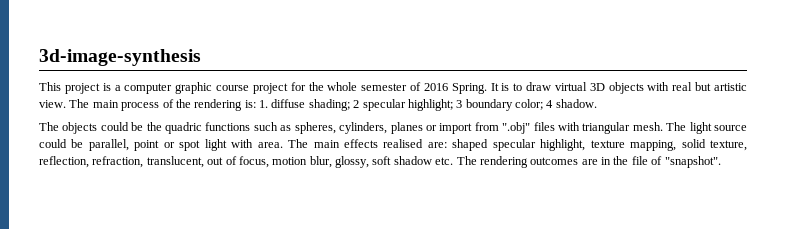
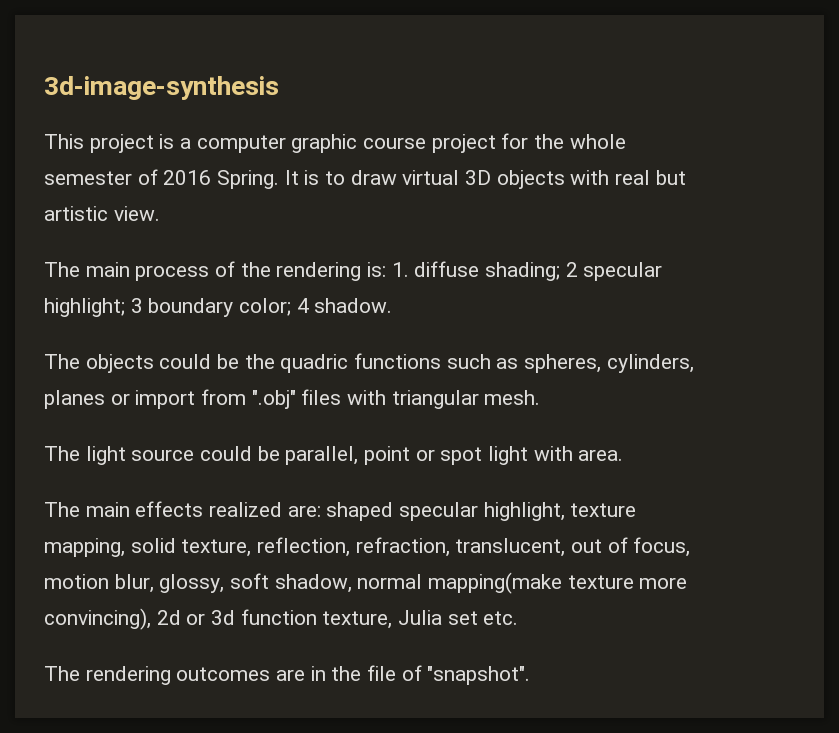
- It is to draw virtual 3D objects with real but artistic view. The main process of the rendering is: 1. diffuse shading; 2 specular highlight; 3 boundary color; 4 shadow.
+ It is to draw virtual 3D objects with real but artistic view.
+ The main process of the rendering is: 1. diffuse shading; 2 specular highlight; 3 boundary color; 4 shadow.
- The objects could be the quadric functions such as spheres, cylinders, planes or import from ".obj" files with triangular mesh. The light source could be parallel, point or spot light with area. The main effects realised are:
+ The objects could be the quadric functions such as spheres, cylinders, planes or import from ".obj" files with triangular mesh.
+ The light source could be parallel, point or spot light with area.
+ The main effects realized are:
- shaped specular highlight, texture mapping, solid texture, reflection, refraction, translucent, out of focus, motion blur, glossy, soft shadow etc. The rendering outcomes are in the file of "snapshot".
+ shaped specular highlight, texture mapping, solid texture, reflection, refraction, translucent, out of focus, motion blur, glossy, soft shadow, normal mapping(make texture more convincing), 2d or 3d function texture, Julia set etc.
+ The rendering outcomes are in the file of "snapshot".

